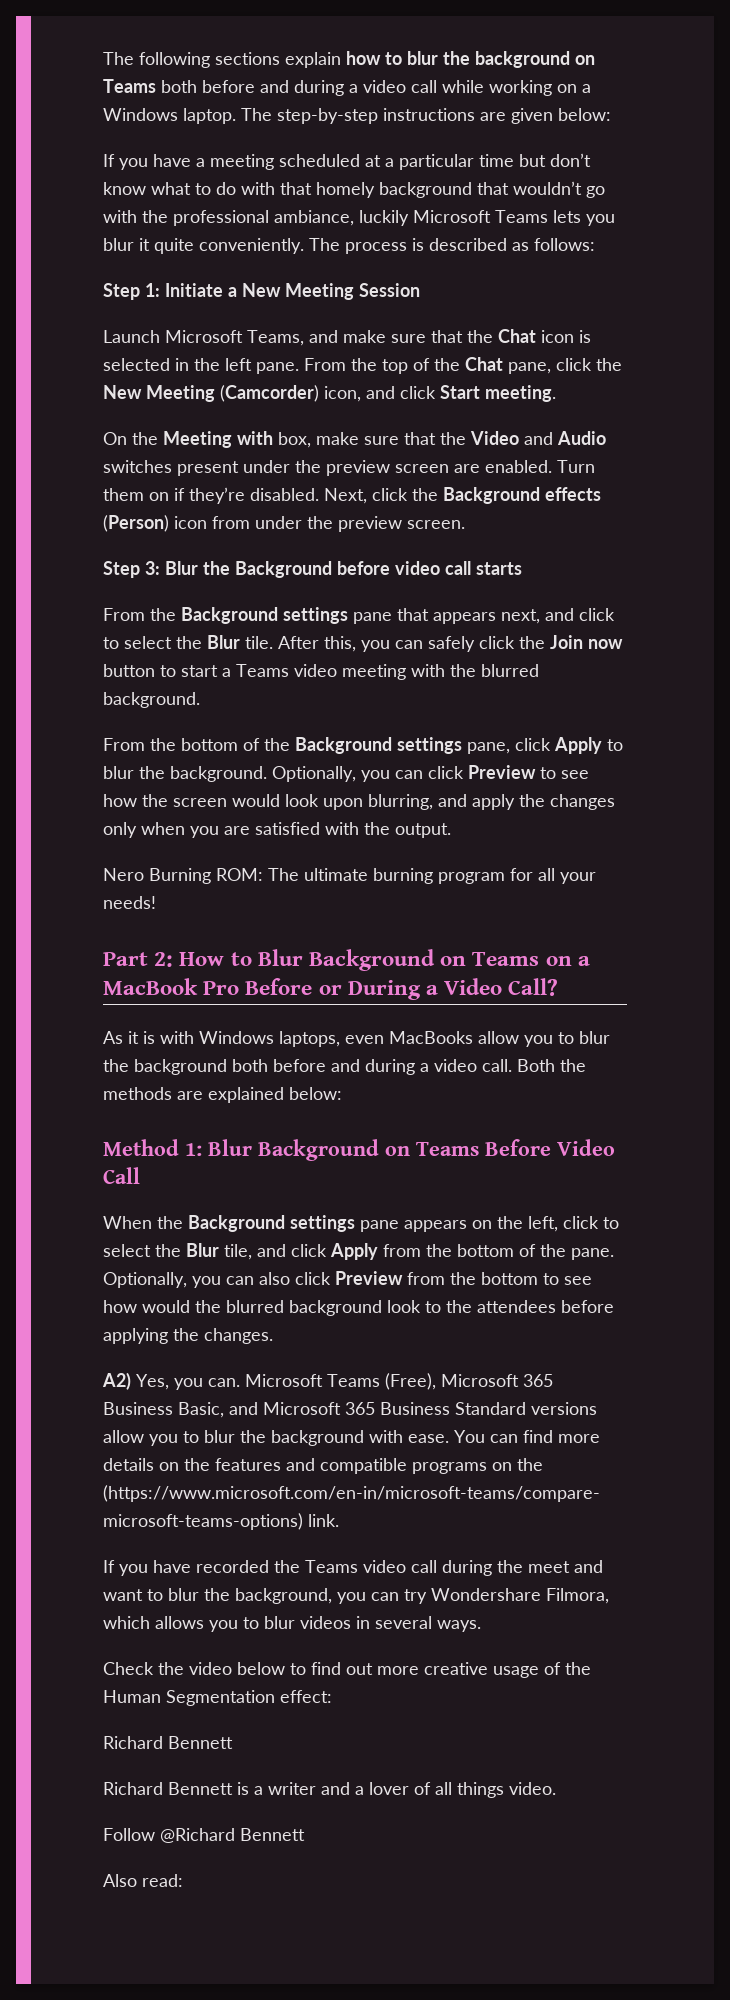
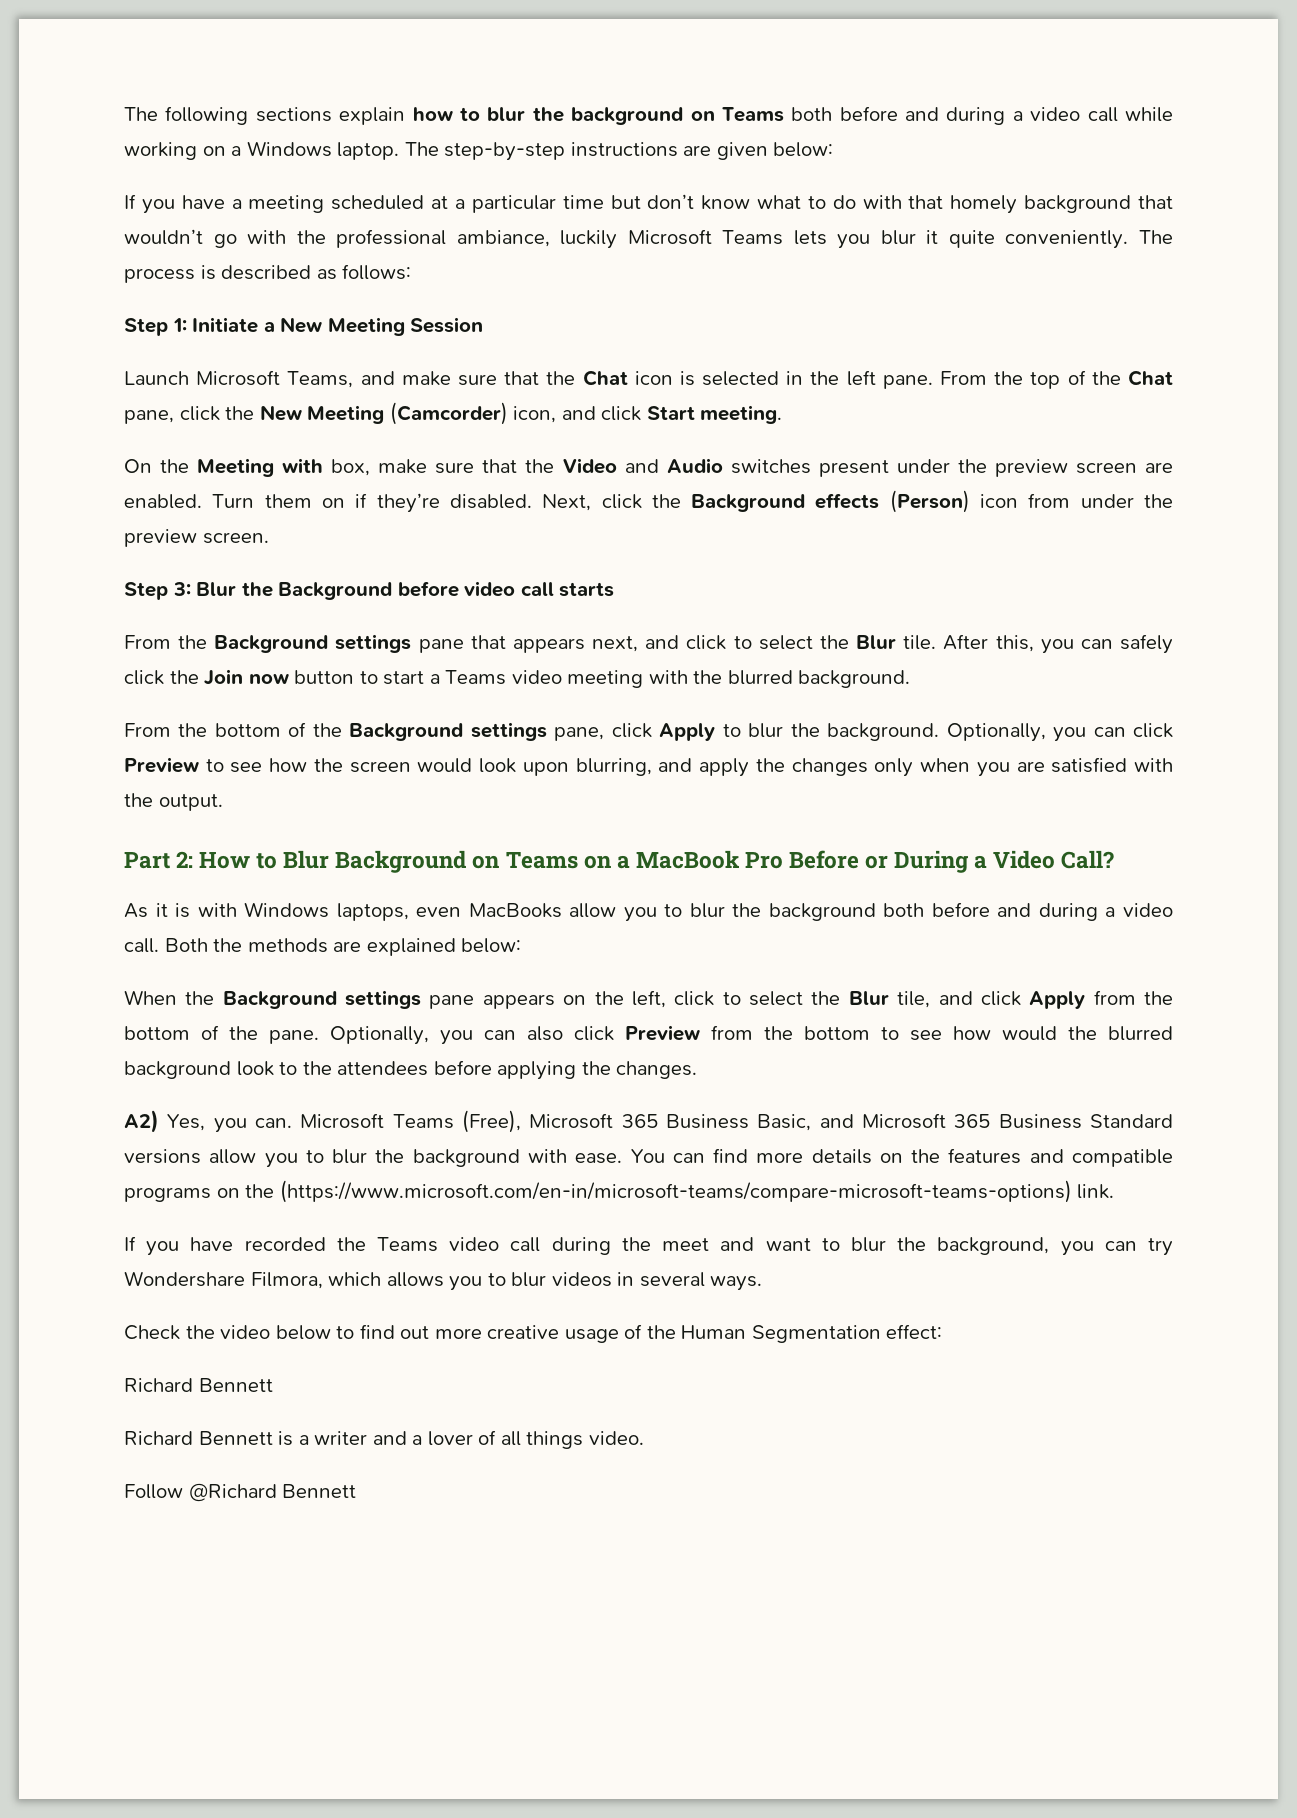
- Nero Burning ROM: The ultimate burning program for all your needs!
- Method 1: Blur Background on Teams Before Video Call
- Also read:

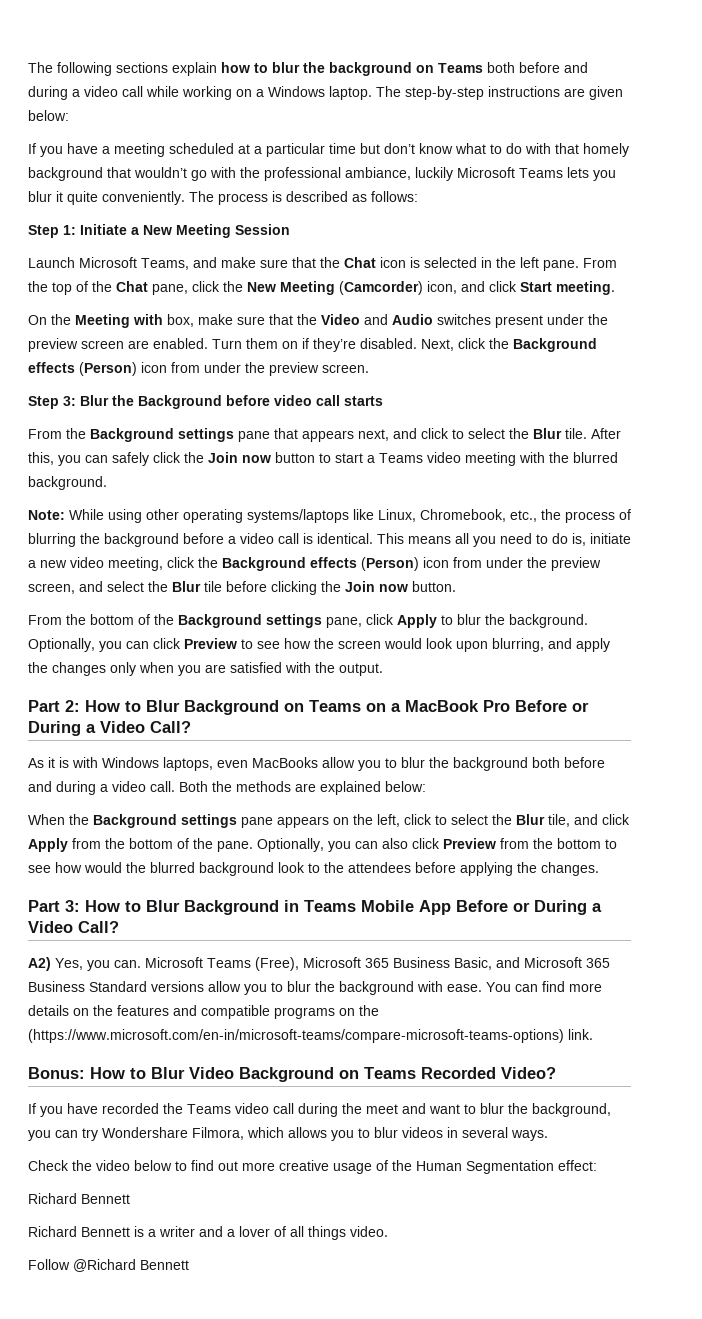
+ Note: While using other operating systems/laptops like Linux, Chromebook, etc., the process of blurring the background before a video call is identical. This means all you need to do is, initiate a new video meeting, click the Background effects (Person) icon from under the preview screen, and select the Blur tile before clicking the Join now button.
+ Part 3: How to Blur Background in Teams Mobile App Before or During a Video Call?
+ Bonus: How to Blur Video Background on Teams Recorded Video?

